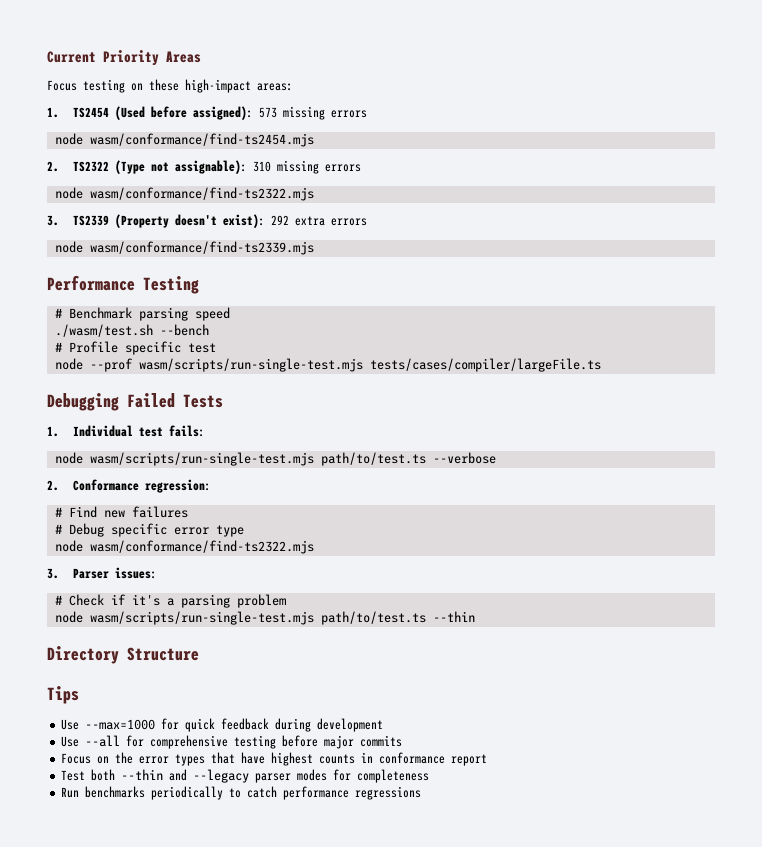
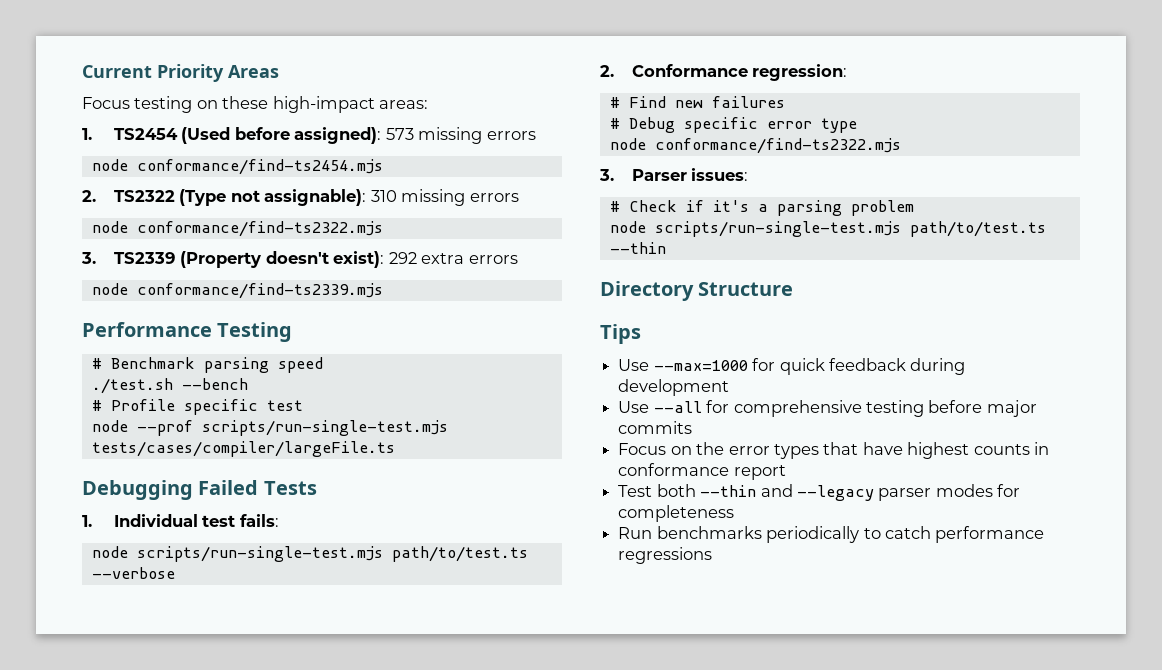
- node wasm/conformance/find-ts2454.mjs
+ node conformance/find-ts2454.mjs
  2. TS2322 (Type not assignable): 310 missing errors
- node wasm/conformance/find-ts2322.mjs
+ node conformance/find-ts2322.mjs
- node wasm/conformance/find-ts2339.mjs
+ node conformance/find-ts2339.mjs
- ./wasm/test.sh --bench
+ ./test.sh --bench
- node --prof wasm/scripts/run-single-test.mjs tests/cases/compiler/largeFile.ts
+ node --prof scripts/run-single-test.mjs tests/cases/compiler/largeFile.ts
- node wasm/scripts/run-single-test.mjs path/to/test.ts --verbose
+ node scripts/run-single-test.mjs path/to/test.ts --verbose
  # Debug specific error type
- node wasm/conformance/find-ts2322.mjs
+ node conformance/find-ts2322.mjs
- node wasm/scripts/run-single-test.mjs path/to/test.ts --thin
+ node scripts/run-single-test.mjs path/to/test.ts --thin

